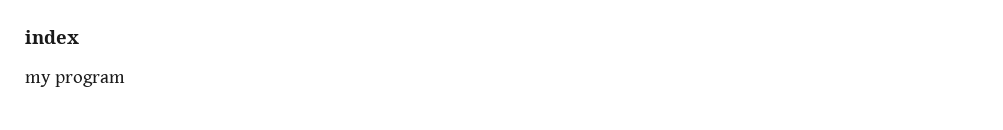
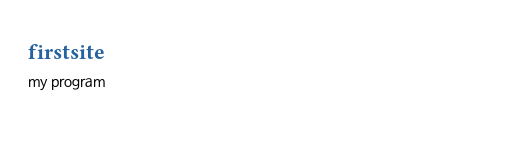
- index
+ firstsite

